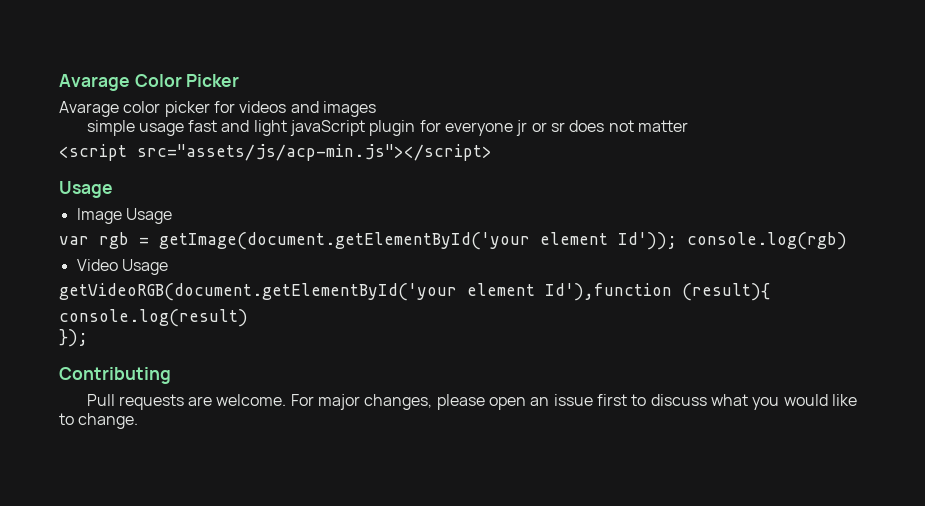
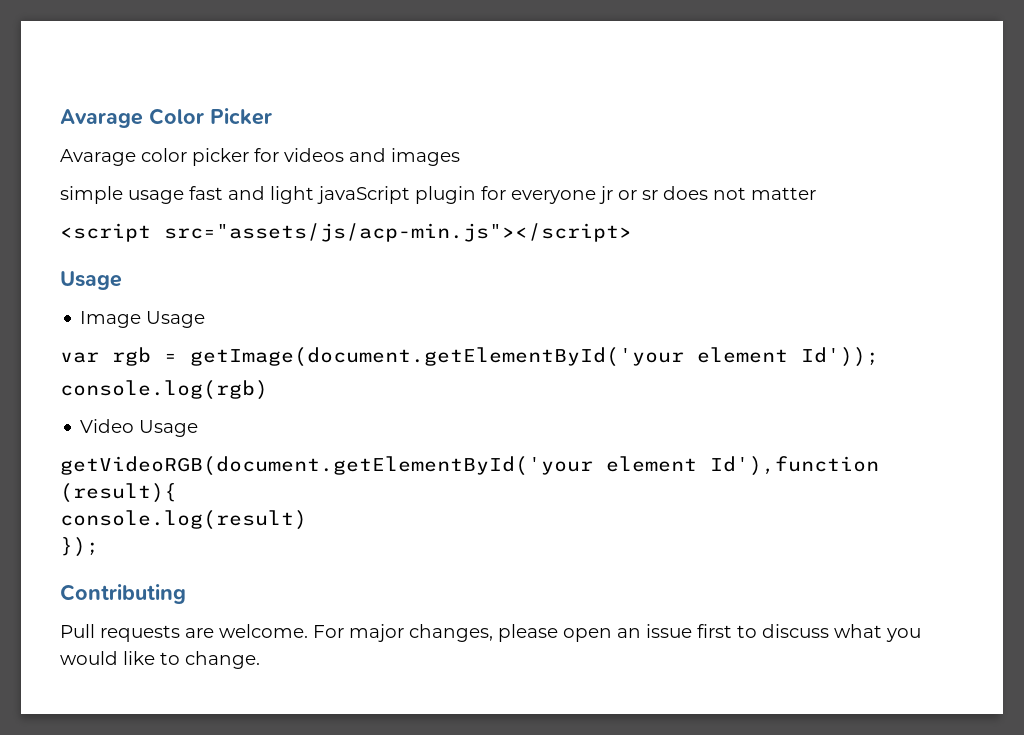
- var rgb = getImage(document.getElementById('your element Id')); console.log(rgb)
+ var rgb = getImage(document.getElementById('your element Id'));
+ console.log(rgb)

